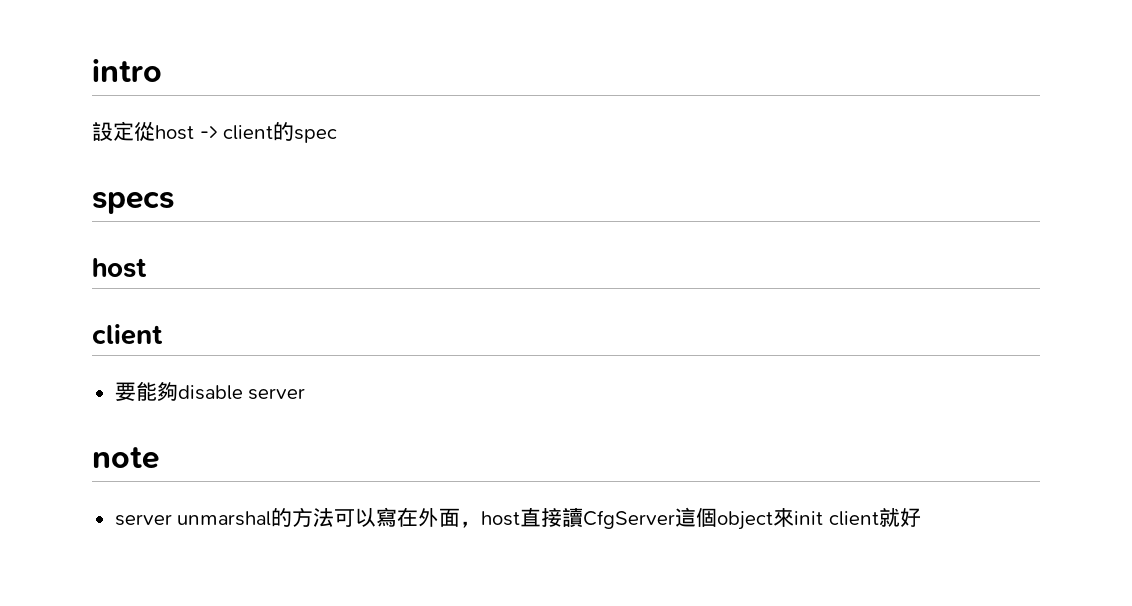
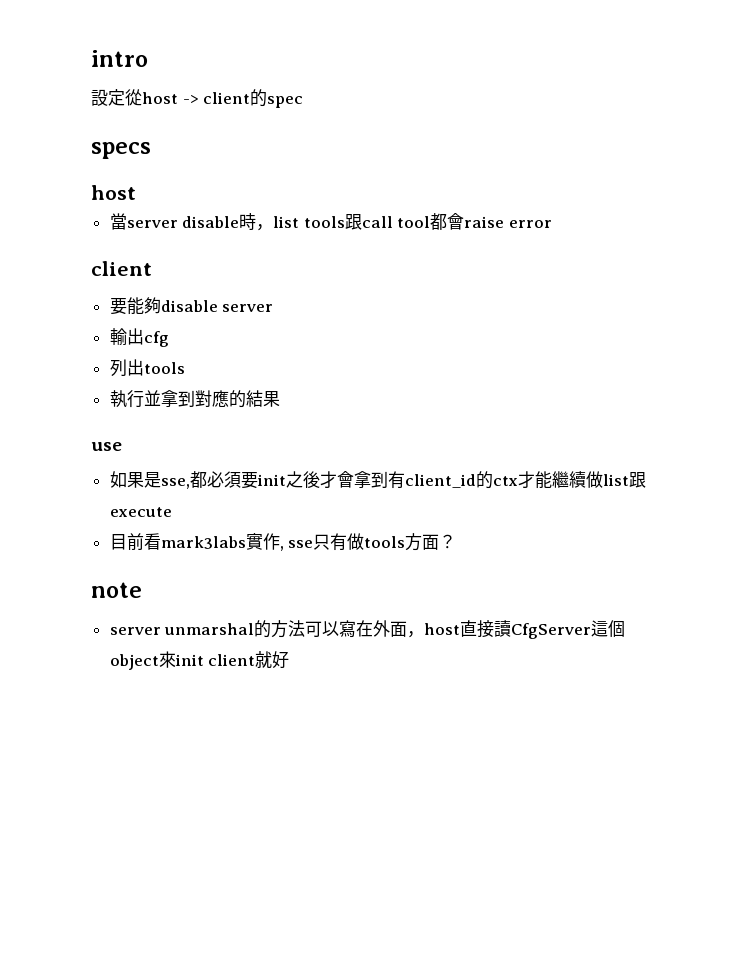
+ 當server disable時，list tools跟call tool都會raise error
+ 輸出cfg
+ 列出tools
+ 執行並拿到對應的結果
+ use
+ 如果是sse,都必須要init之後才會拿到有client_id的ctx才能繼續做list跟execute
+ 目前看mark3labs實作, sse只有做tools方面？

